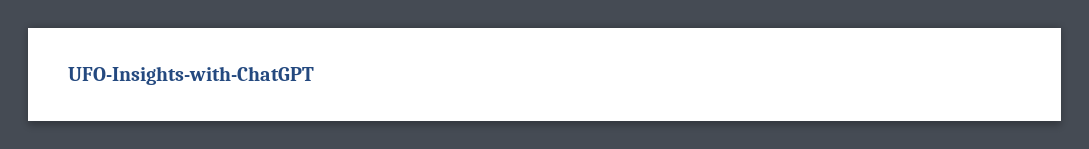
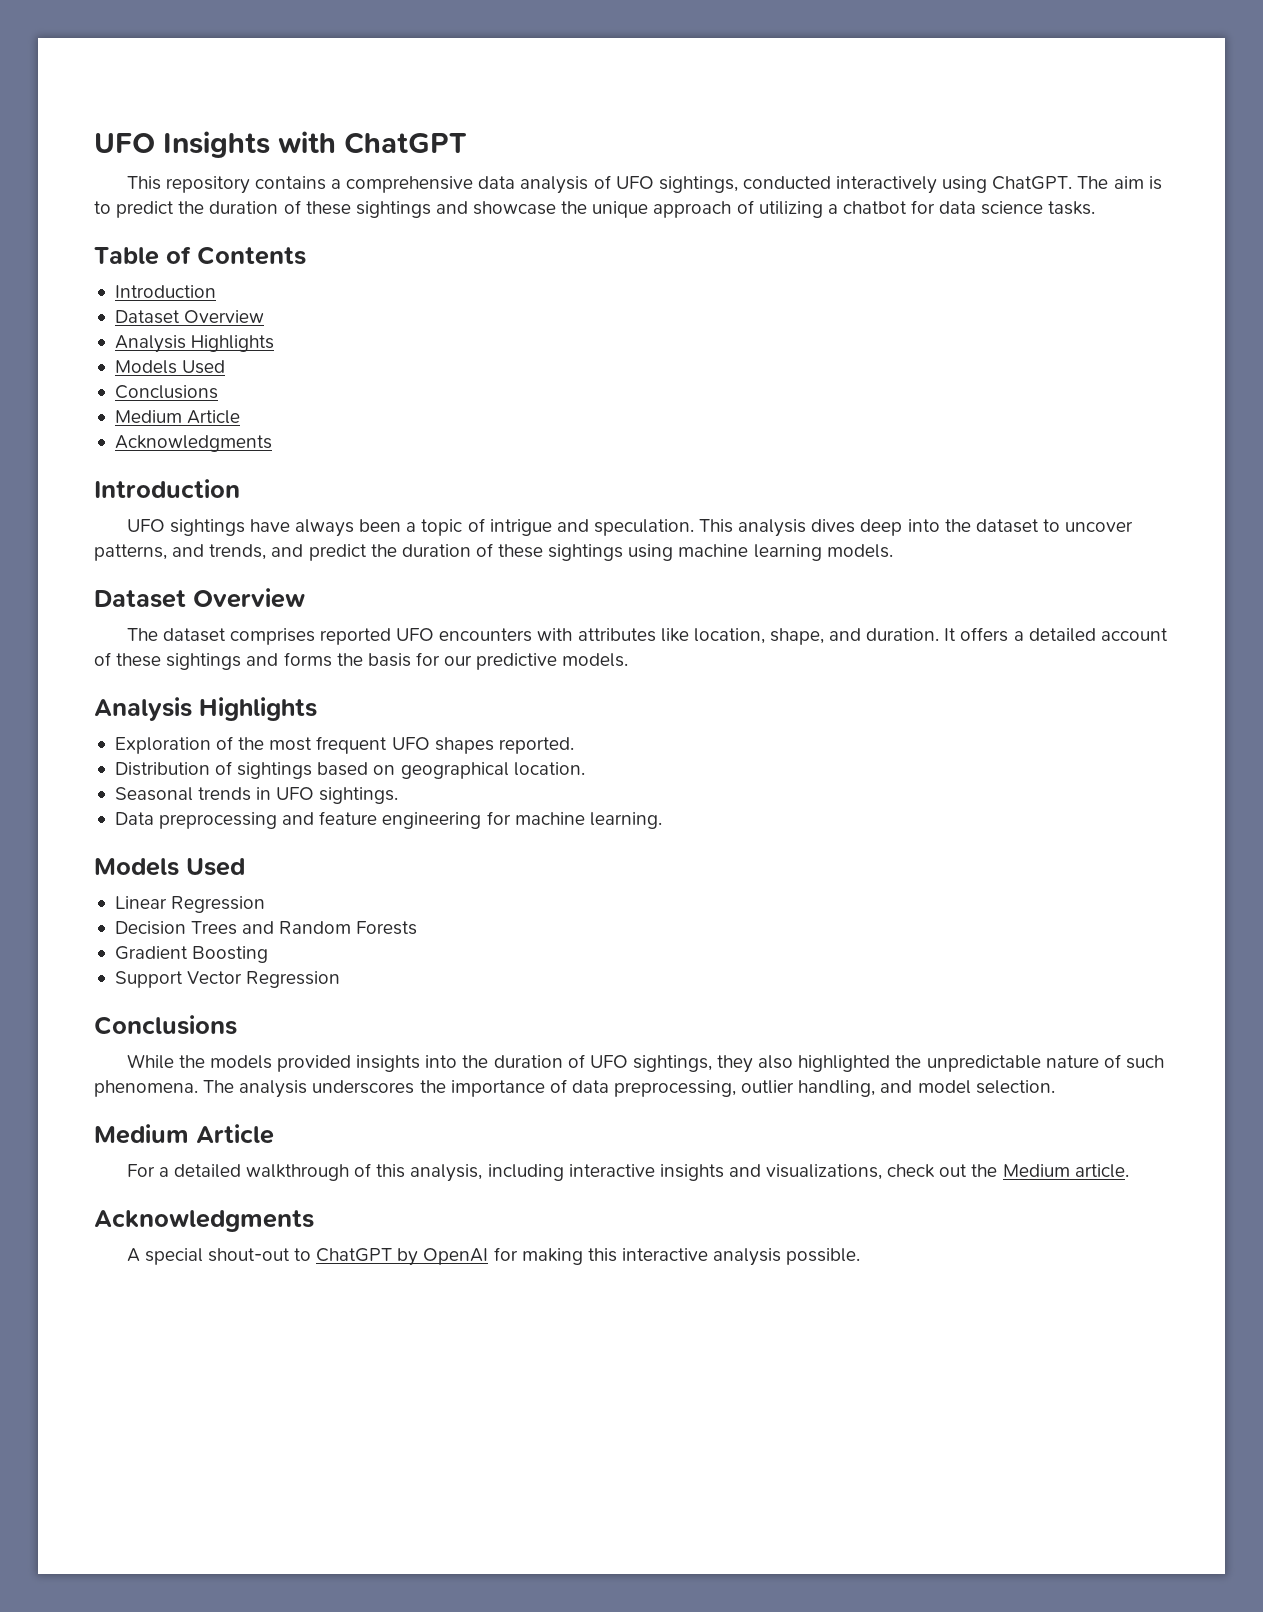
- UFO-Insights-with-ChatGPT
+ UFO Insights with ChatGPT
+ This repository contains a comprehensive data analysis of UFO sightings, conducted interactively using ChatGPT. The aim is to predict the duration of these sightings and showcase the unique approach of utilizing a chatbot for data science tasks.
+ Table of Contents
+ Introduction
+ Dataset Overview
+ Analysis Highlights
+ Models Used
+ Conclusions
+ Medium Article
+ Acknowledgments
+ Introduction
+ UFO sightings have always been a topic of intrigue and speculation. This analysis dives deep into the dataset to uncover patterns, and trends, and predict the duration of these sightings using machine learning models.
+ Dataset Overview
+ The dataset comprises reported UFO encounters with attributes like location, shape, and duration. It offers a detailed account of these sightings and forms the basis for our predictive models.
+ Analysis Highlights
+ Exploration of the most frequent UFO shapes reported.
+ Distribution of sightings based on geographical location.
+ Seasonal trends in UFO sightings.
+ Data preprocessing and feature engineering for machine learning.
+ Models Used
+ Linear Regression
+ Decision Trees and Random Forests
+ Gradient Boosting
+ Support Vector Regression
+ Conclusions
+ While the models provided insights into the duration of UFO sightings, they also highlighted the unpredictable nature of such phenomena. The analysis underscores the importance of data preprocessing, outlier handling, and model selection.
+ Medium Article
+ For a detailed walkthrough of this analysis, including interactive insights and visualizations, check out the Medium article.
+ Acknowledgments
+ A special shout-out to ChatGPT by OpenAI for making this interactive analysis possible.

